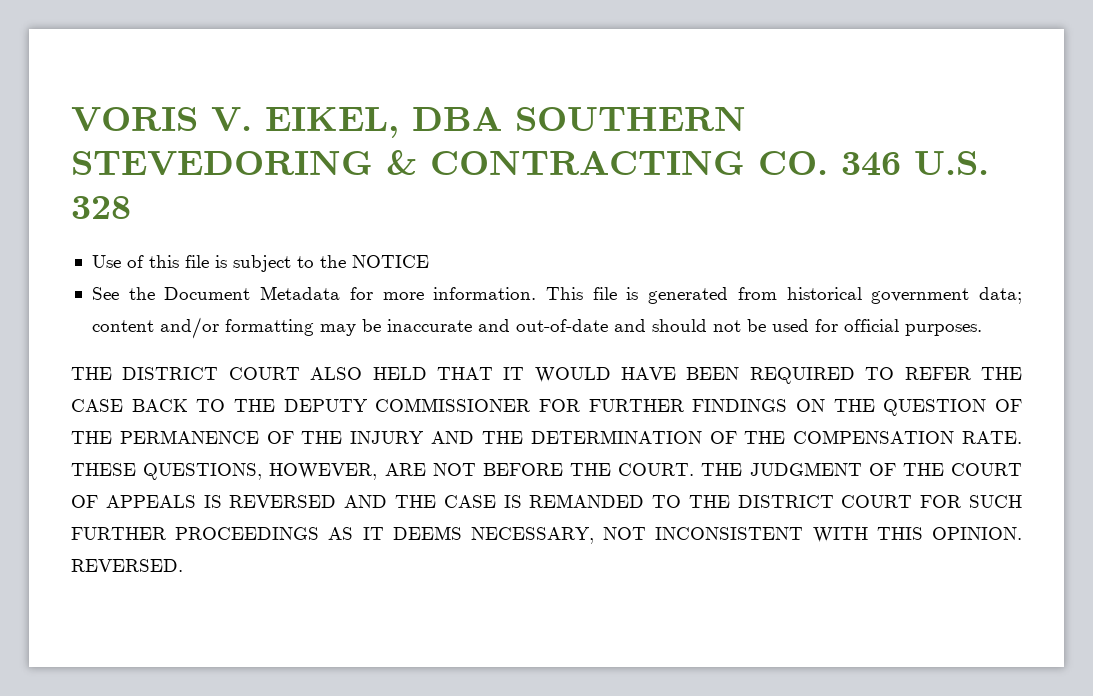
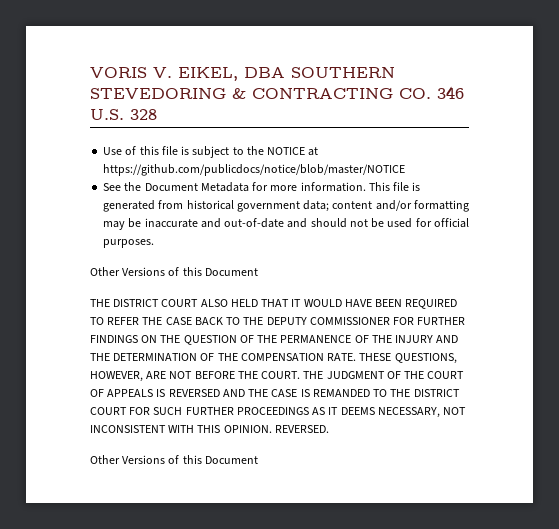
- Use of this file is subject to the NOTICE
+ Use of this file is subject to the NOTICE at https://github.com/publicdocs/notice/blob/master/NOTICE
  This file is generated from historical government data; content and/or formatting may be inaccurate and out-of-date and should not be used for official purposes.
+ Other Versions of this Document
  REVERSED.
+ Other Versions of this Document

